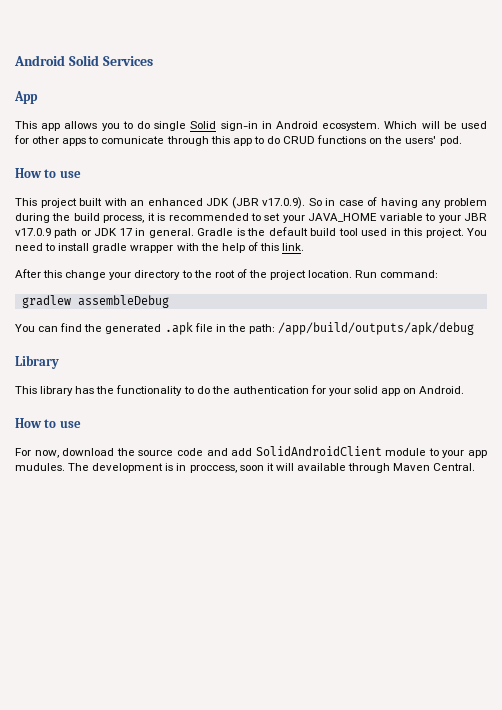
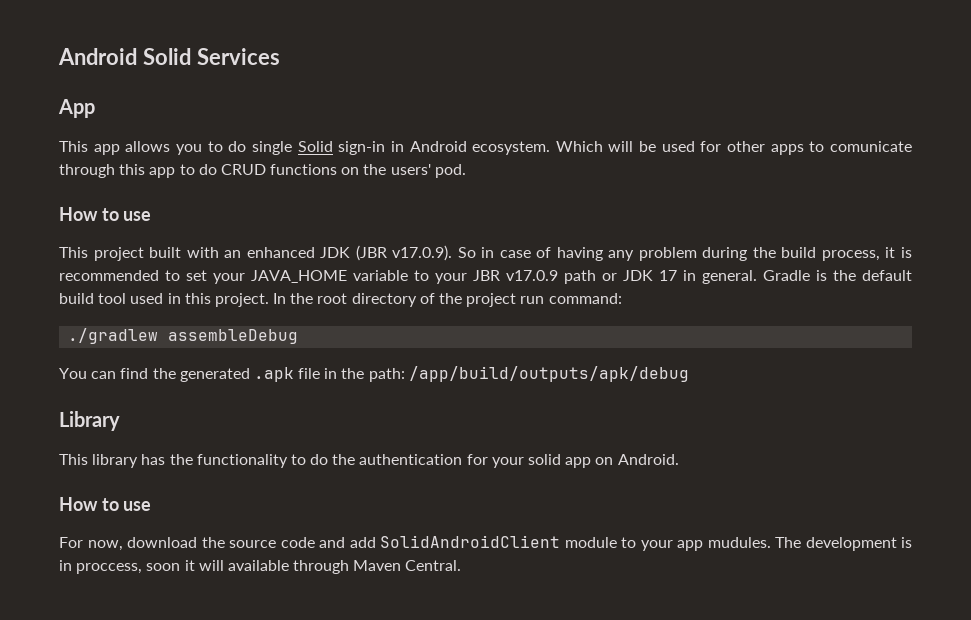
- You need to install gradle wrapper with the help of this link.
- After this change your directory to the root of the project location. Run command:
+ In the root directory of the project run command:
- gradlew assembleDebug
+ ./gradlew assembleDebug

